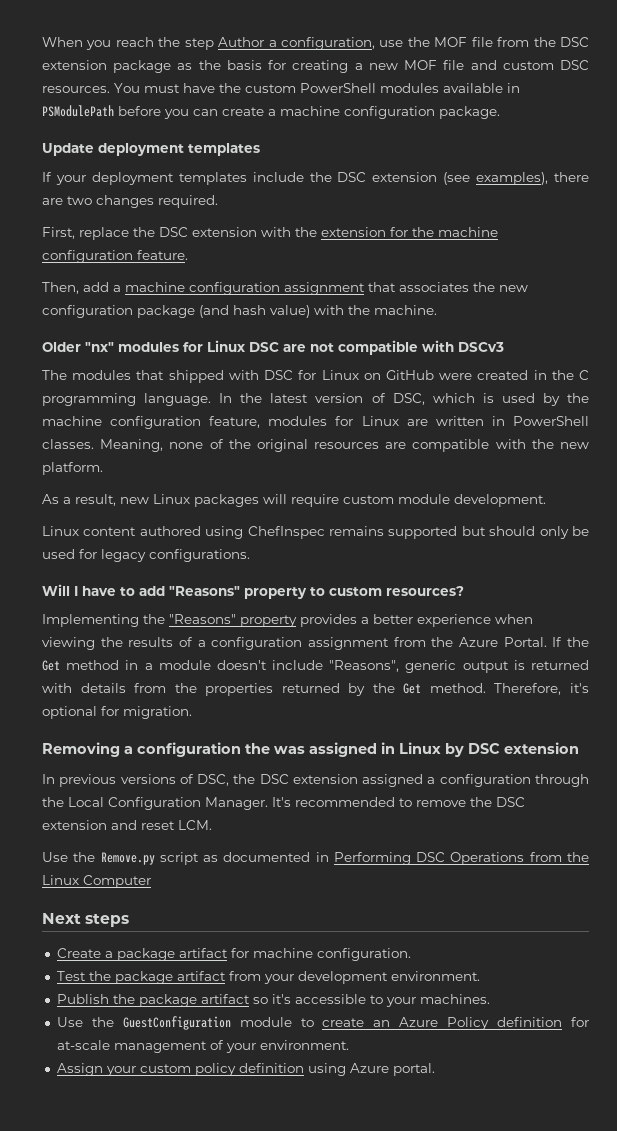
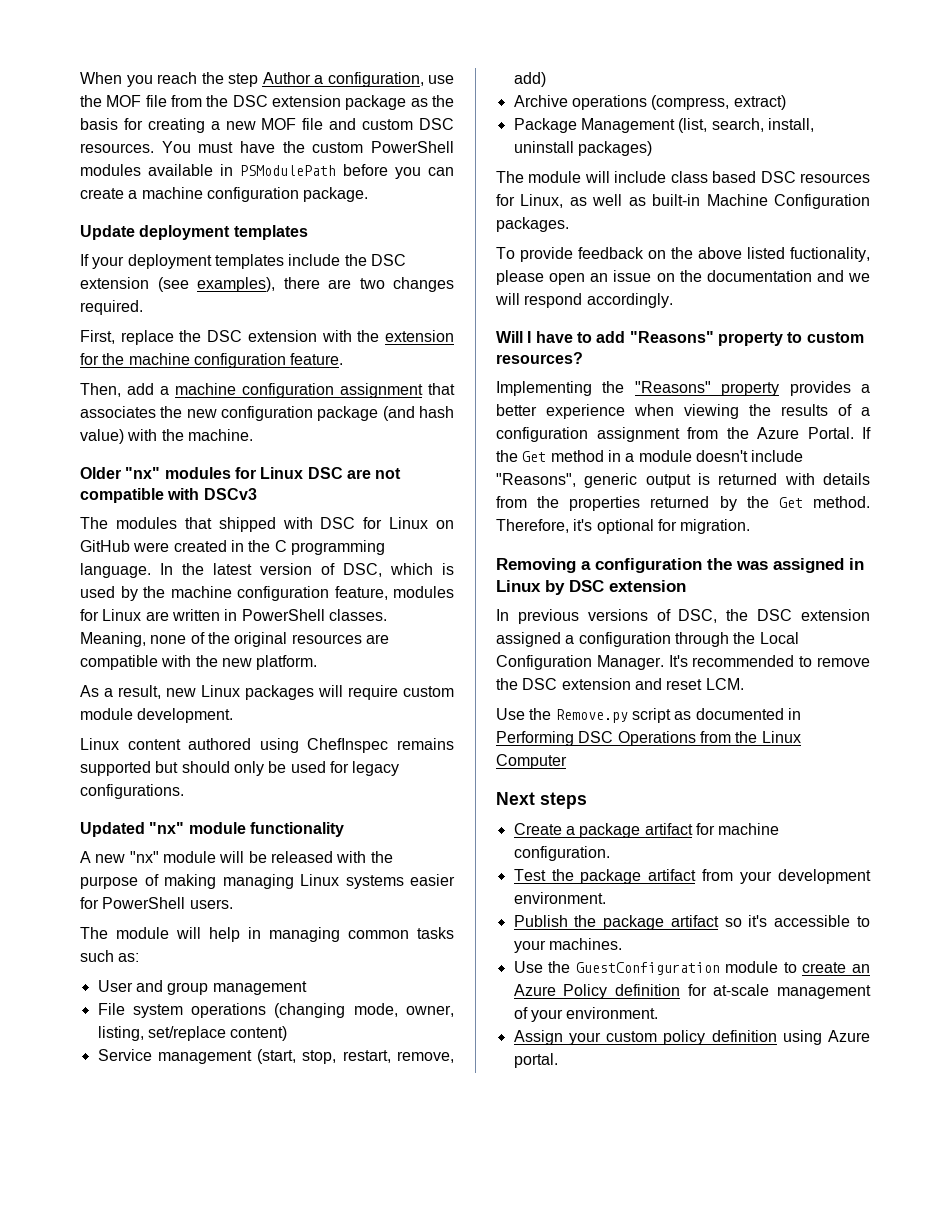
+ Updated "nx" module functionality
+ A new "nx" module will be released with the purpose of making managing Linux systems easier for PowerShell users.
+ The module will help in managing common tasks such as:
+ User and group management
+ File system operations (changing mode, owner, listing, set/replace content)
+ Service management (start, stop, restart, remove, add)
+ Archive operations (compress, extract)
+ Package Management (list, search, install, uninstall packages)
+ The module will include class based DSC resources for Linux, as well as built-in Machine Configuration packages.
+ To provide feedback on the above listed fuctionality, please open an issue on the documentation and we will respond accordingly.

